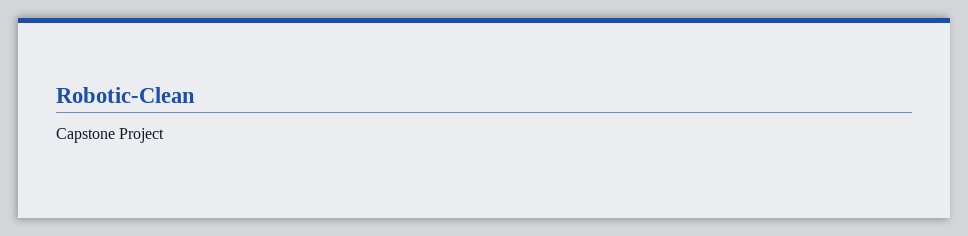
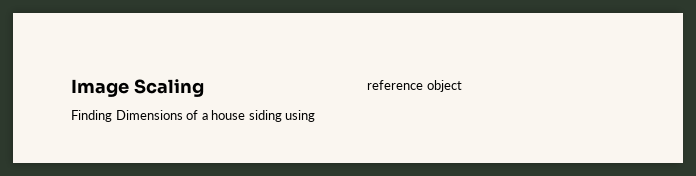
- Robotic-Clean
- Capstone Project
+ Image Scaling
+ Finding Dimensions of a house siding using reference object

